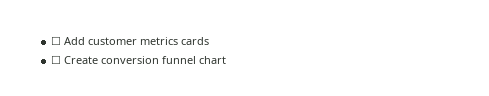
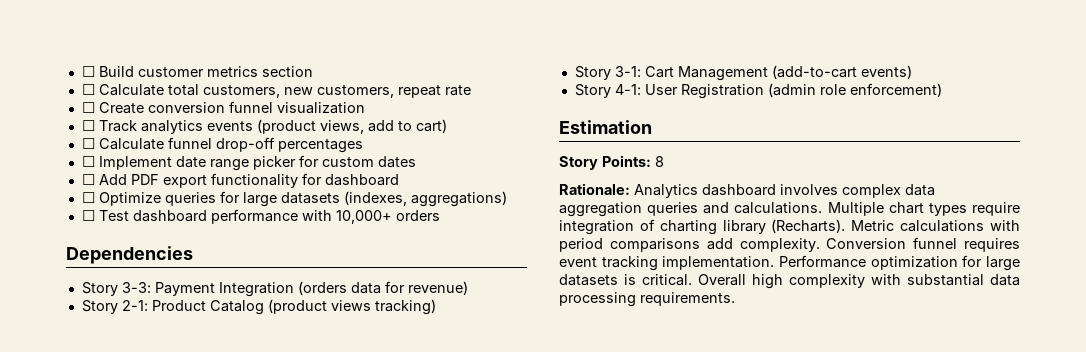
- ☐ Add customer metrics cards
- ☐ Create conversion funnel chart
+ ☐ Build customer metrics section
+ ☐ Calculate total customers, new customers, repeat rate
+ ☐ Create conversion funnel visualization
+ ☐ Track analytics events (product views, add to cart)
+ ☐ Calculate funnel drop-off percentages
+ ☐ Implement date range picker for custom dates
+ ☐ Add PDF export functionality for dashboard
+ ☐ Optimize queries for large datasets (indexes, aggregations)
+ ☐ Test dashboard performance with 10,000+ orders
+ Dependencies
+ Story 3-3: Payment Integration (orders data for revenue)
+ Story 2-1: Product Catalog (product views tracking)
+ Story 3-1: Cart Management (add-to-cart events)
+ Story 4-1: User Registration (admin role enforcement)
+ Estimation
+ Story Points: 8
+ Rationale: Analytics dashboard involves complex data aggregation queries and calculations. Multiple chart types require integration of charting library (Recharts). Metric calculations with period comparisons add complexity. Conversion funnel requires event tracking implementation. Performance optimization for large datasets is critical. Overall high complexity with substantial data processing requirements.

